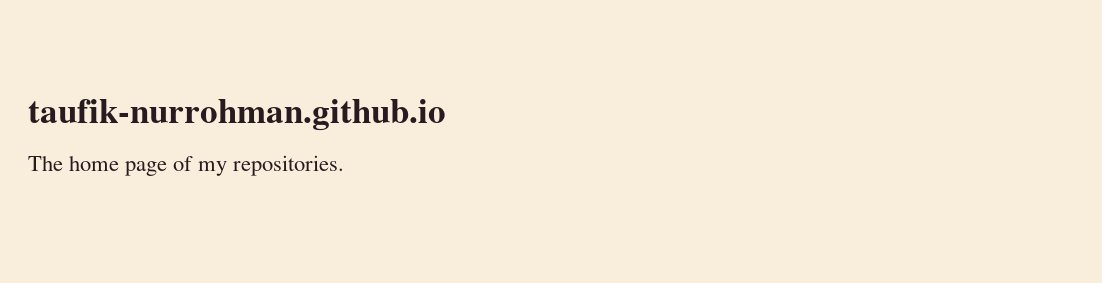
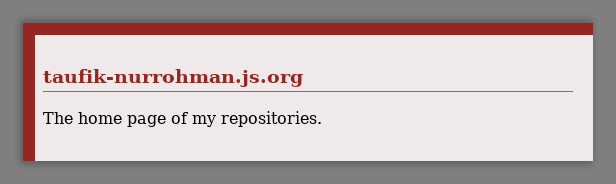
- taufik-nurrohman.github.io
+ taufik-nurrohman.js.org

